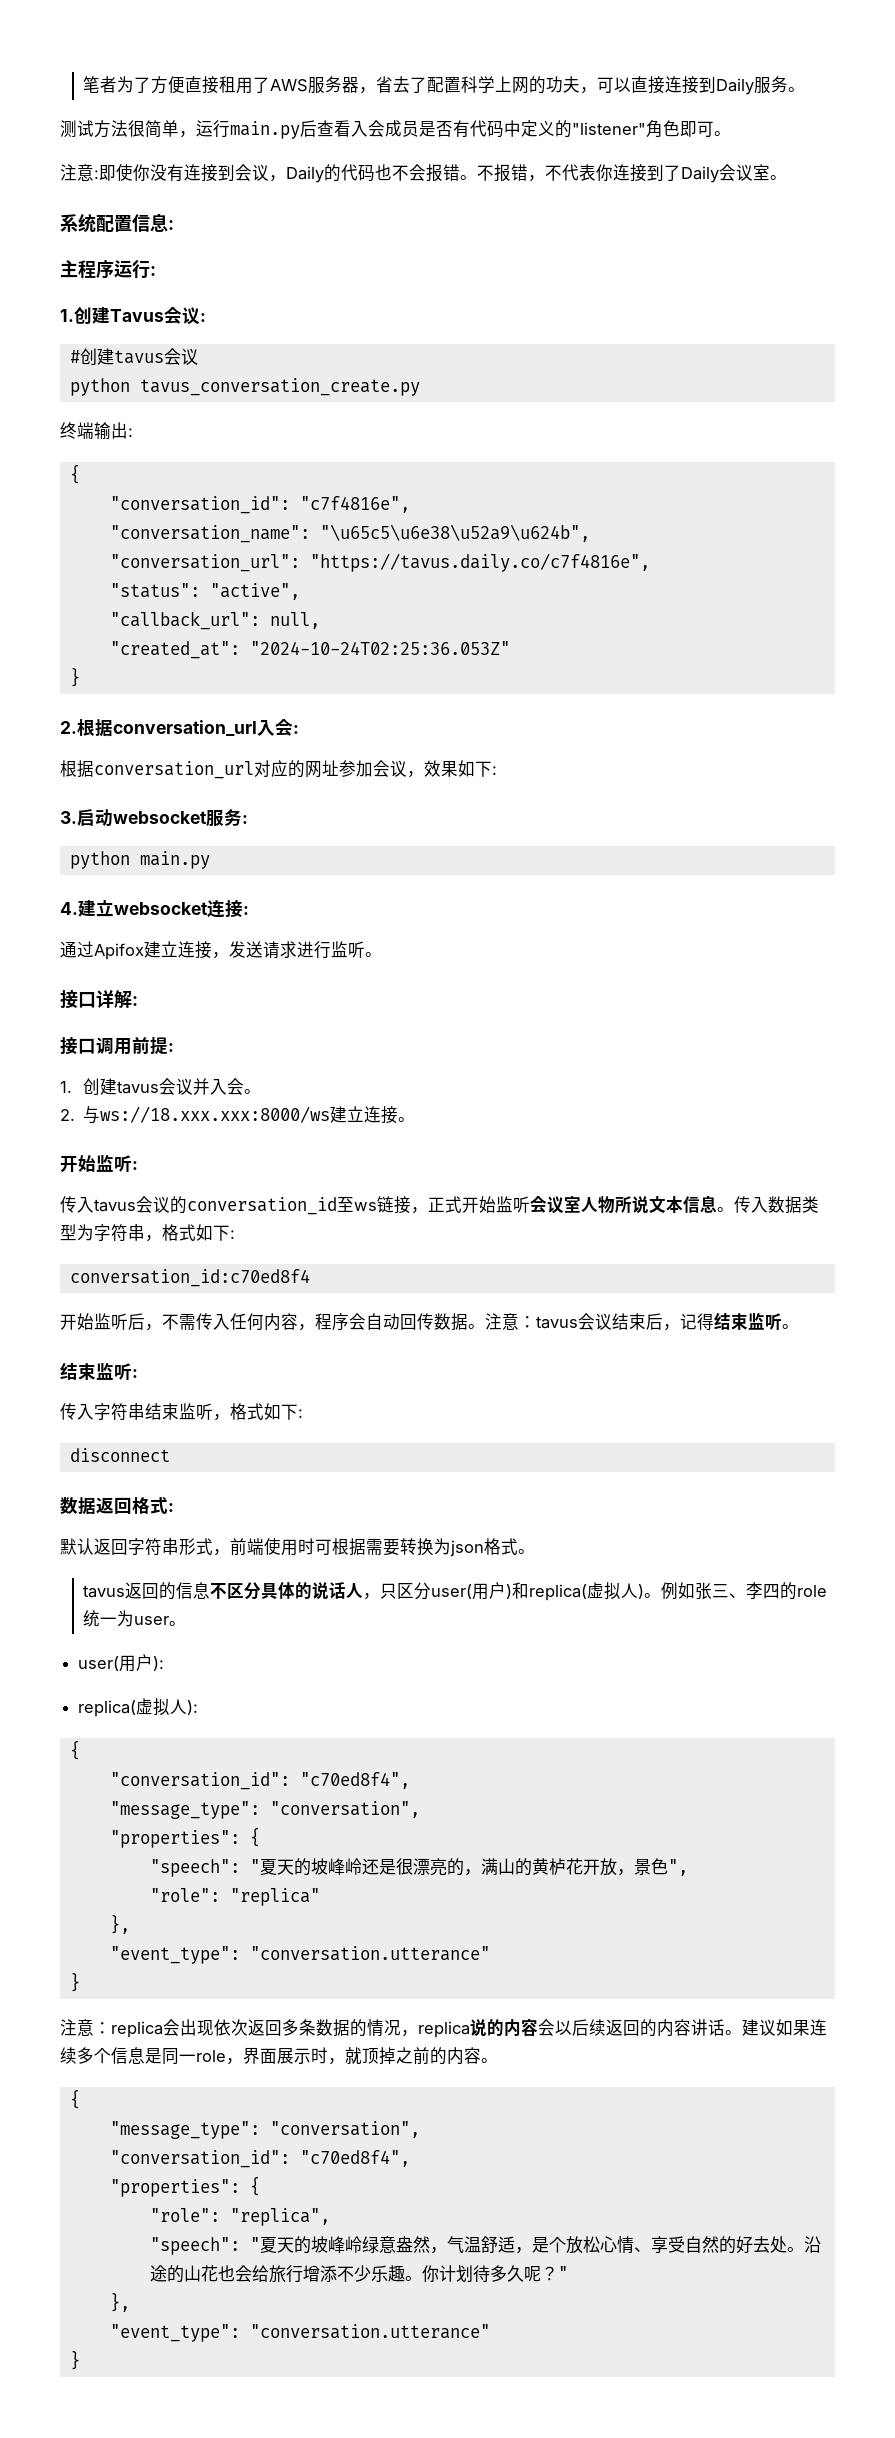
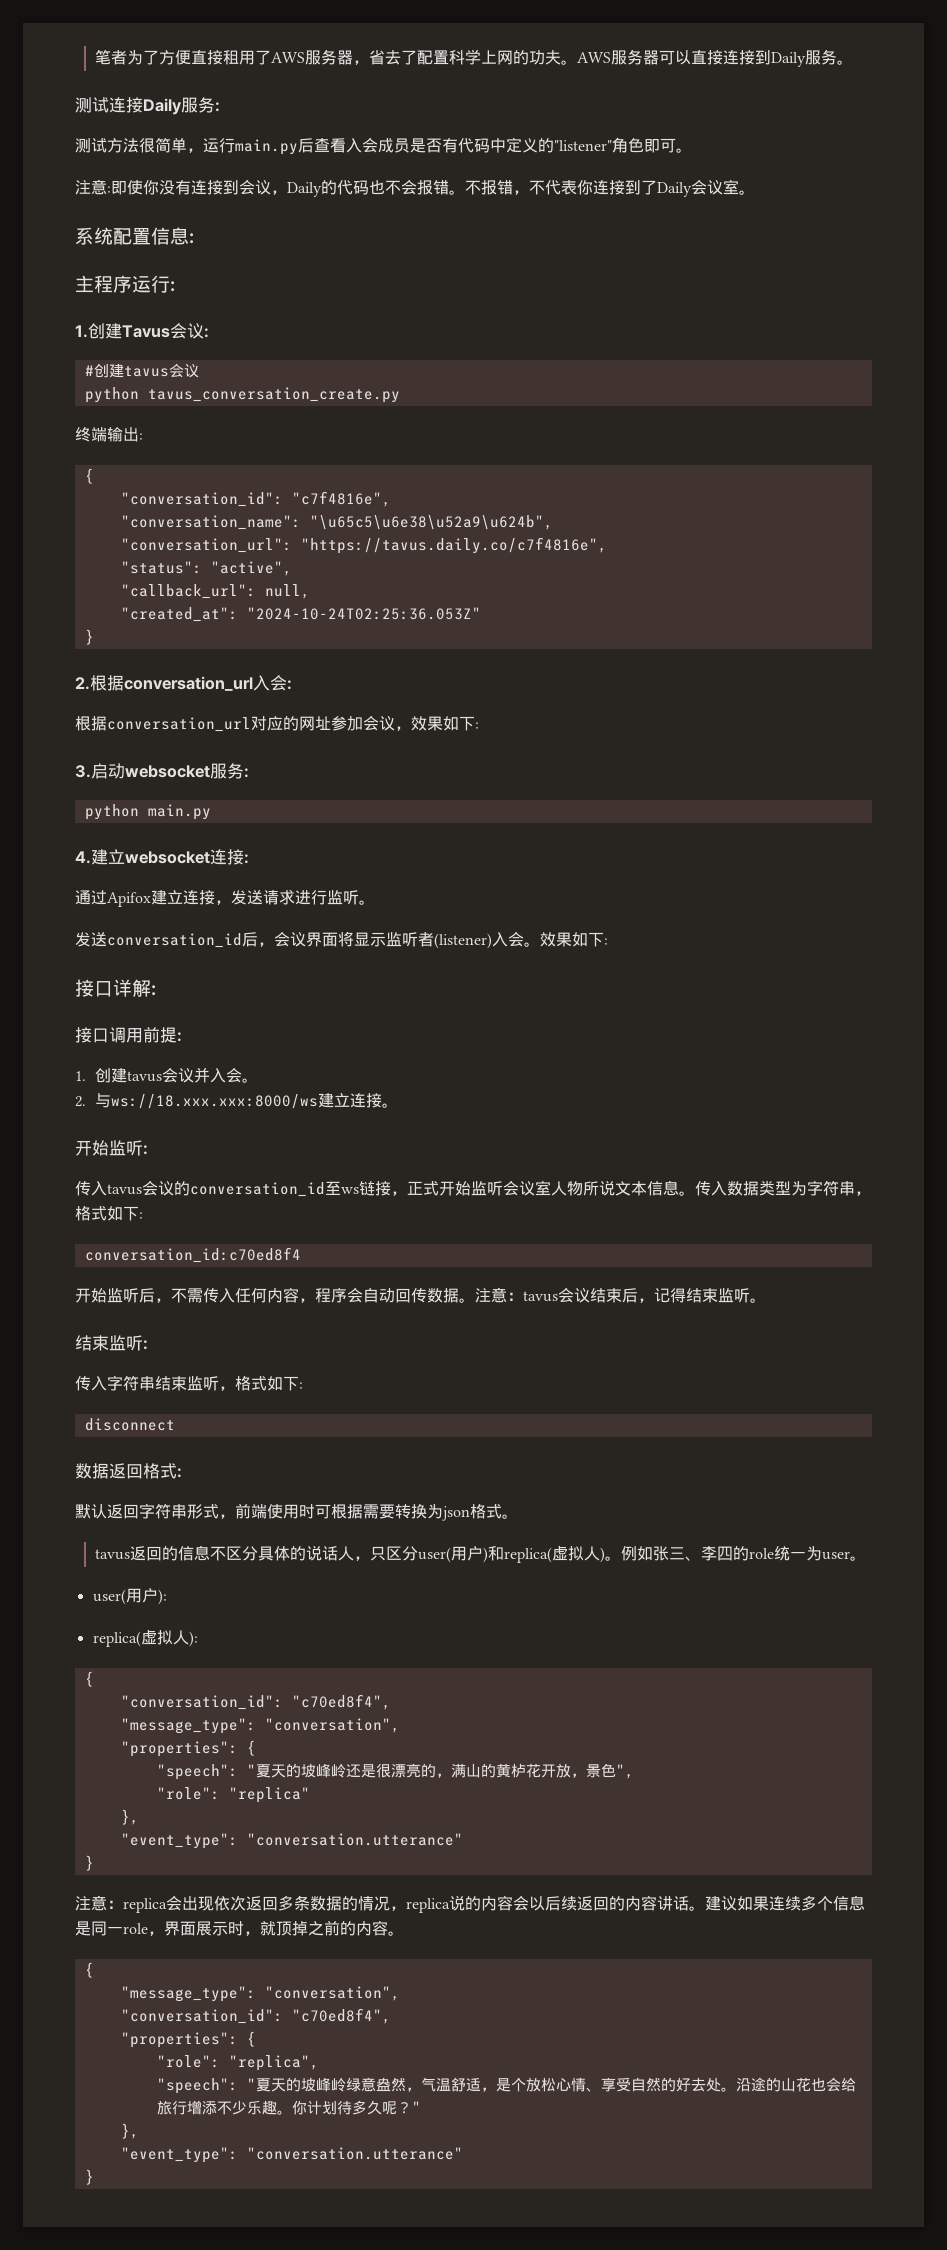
- 笔者为了方便直接租用了AWS服务器，省去了配置科学上网的功夫，可以直接连接到Daily服务。
+ 笔者为了方便直接租用了AWS服务器，省去了配置科学上网的功夫。AWS服务器可以直接连接到Daily服务。
+ 测试连接Daily服务:
+ 发送conversation_id后，会议界面将显示监听者(listener)入会。效果如下:

